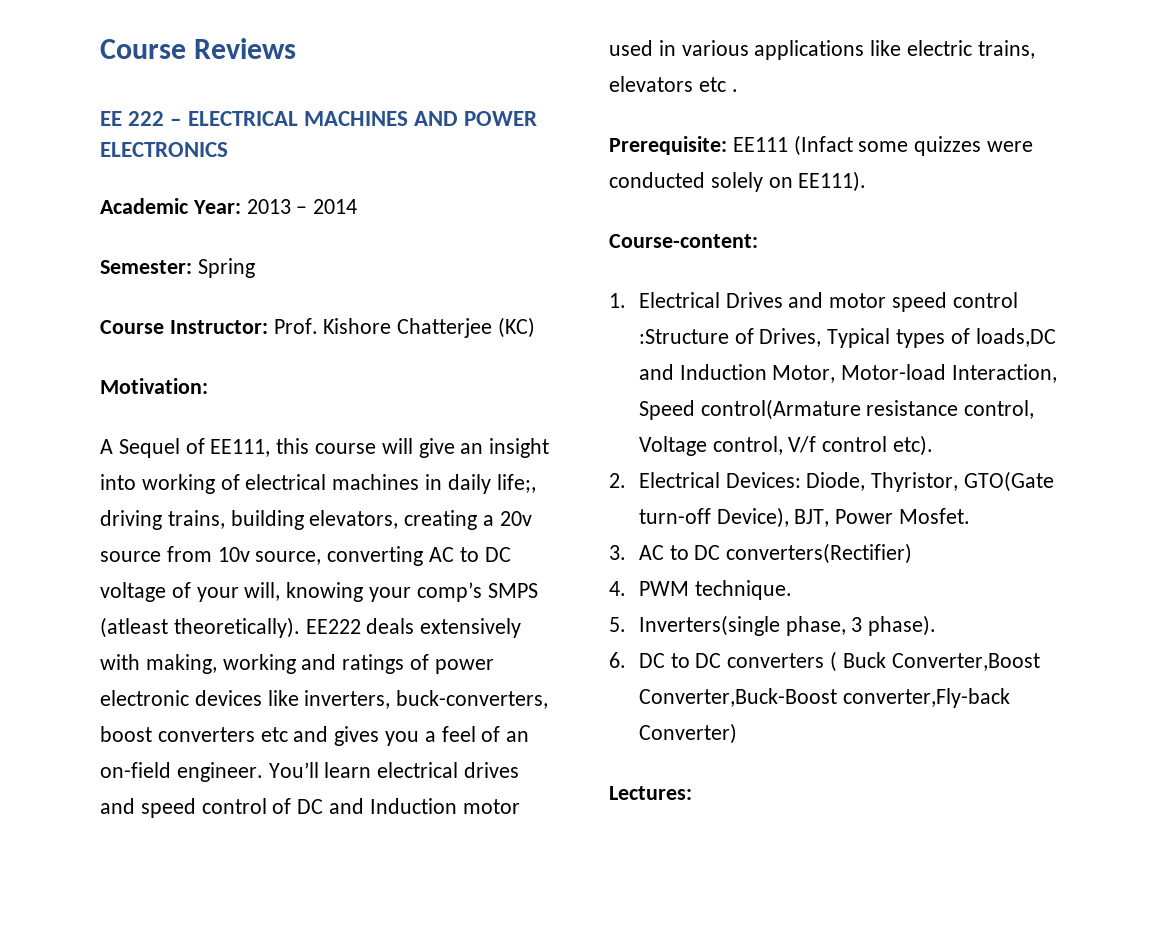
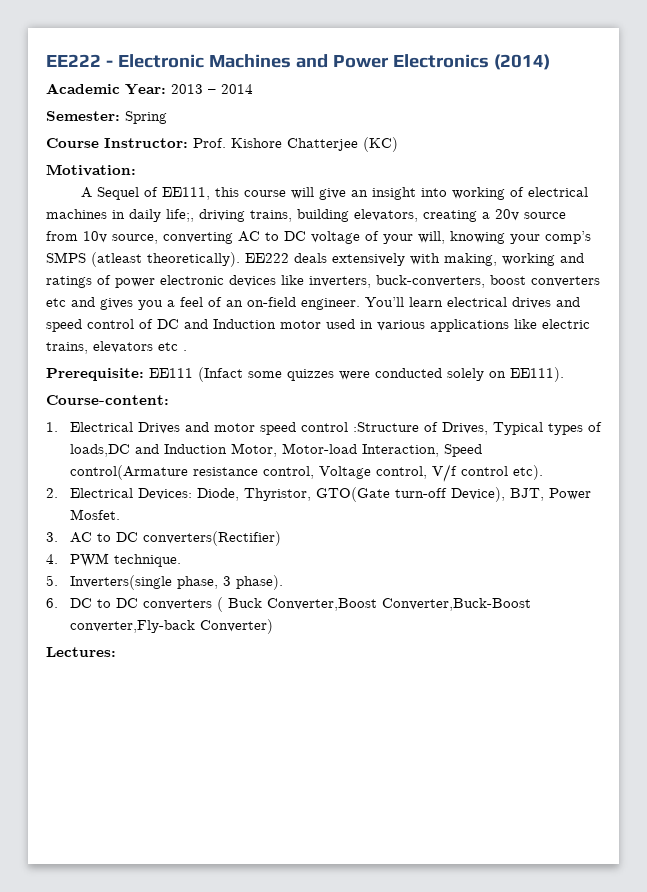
- Course Reviews
- EE 222 – ELECTRICAL MACHINES AND POWER ELECTRONICS
+ EE222 - Electronic Machines and Power Electronics (2014)

